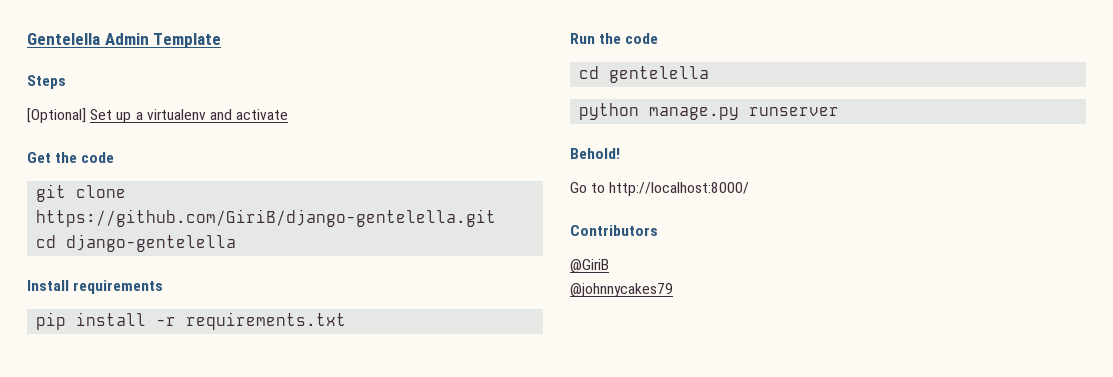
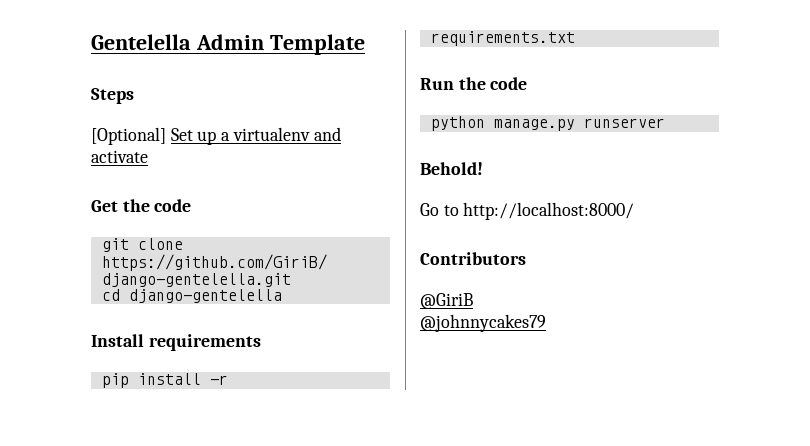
- cd gentelella

